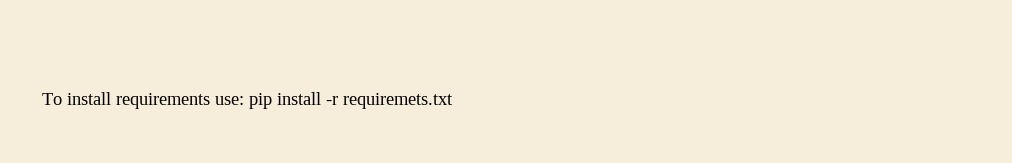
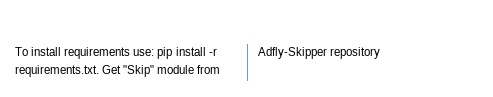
- To install requirements use: pip install -r requiremets.txt
+ To install requirements use: pip install -r requirements.txt. Get "Skip" module from Adfly-Skipper repository

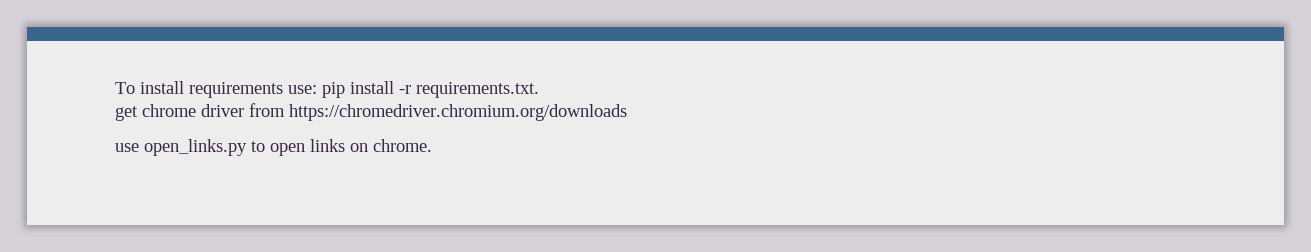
- To install requirements use: pip install -r requirements.txt. Get "Skip" module from Adfly-Skipper repository
+ To install requirements use: pip install -r requirements.txt.
+ get chrome driver from https://chromedriver.chromium.org/downloads
+ use open_links.py to open links on chrome.

